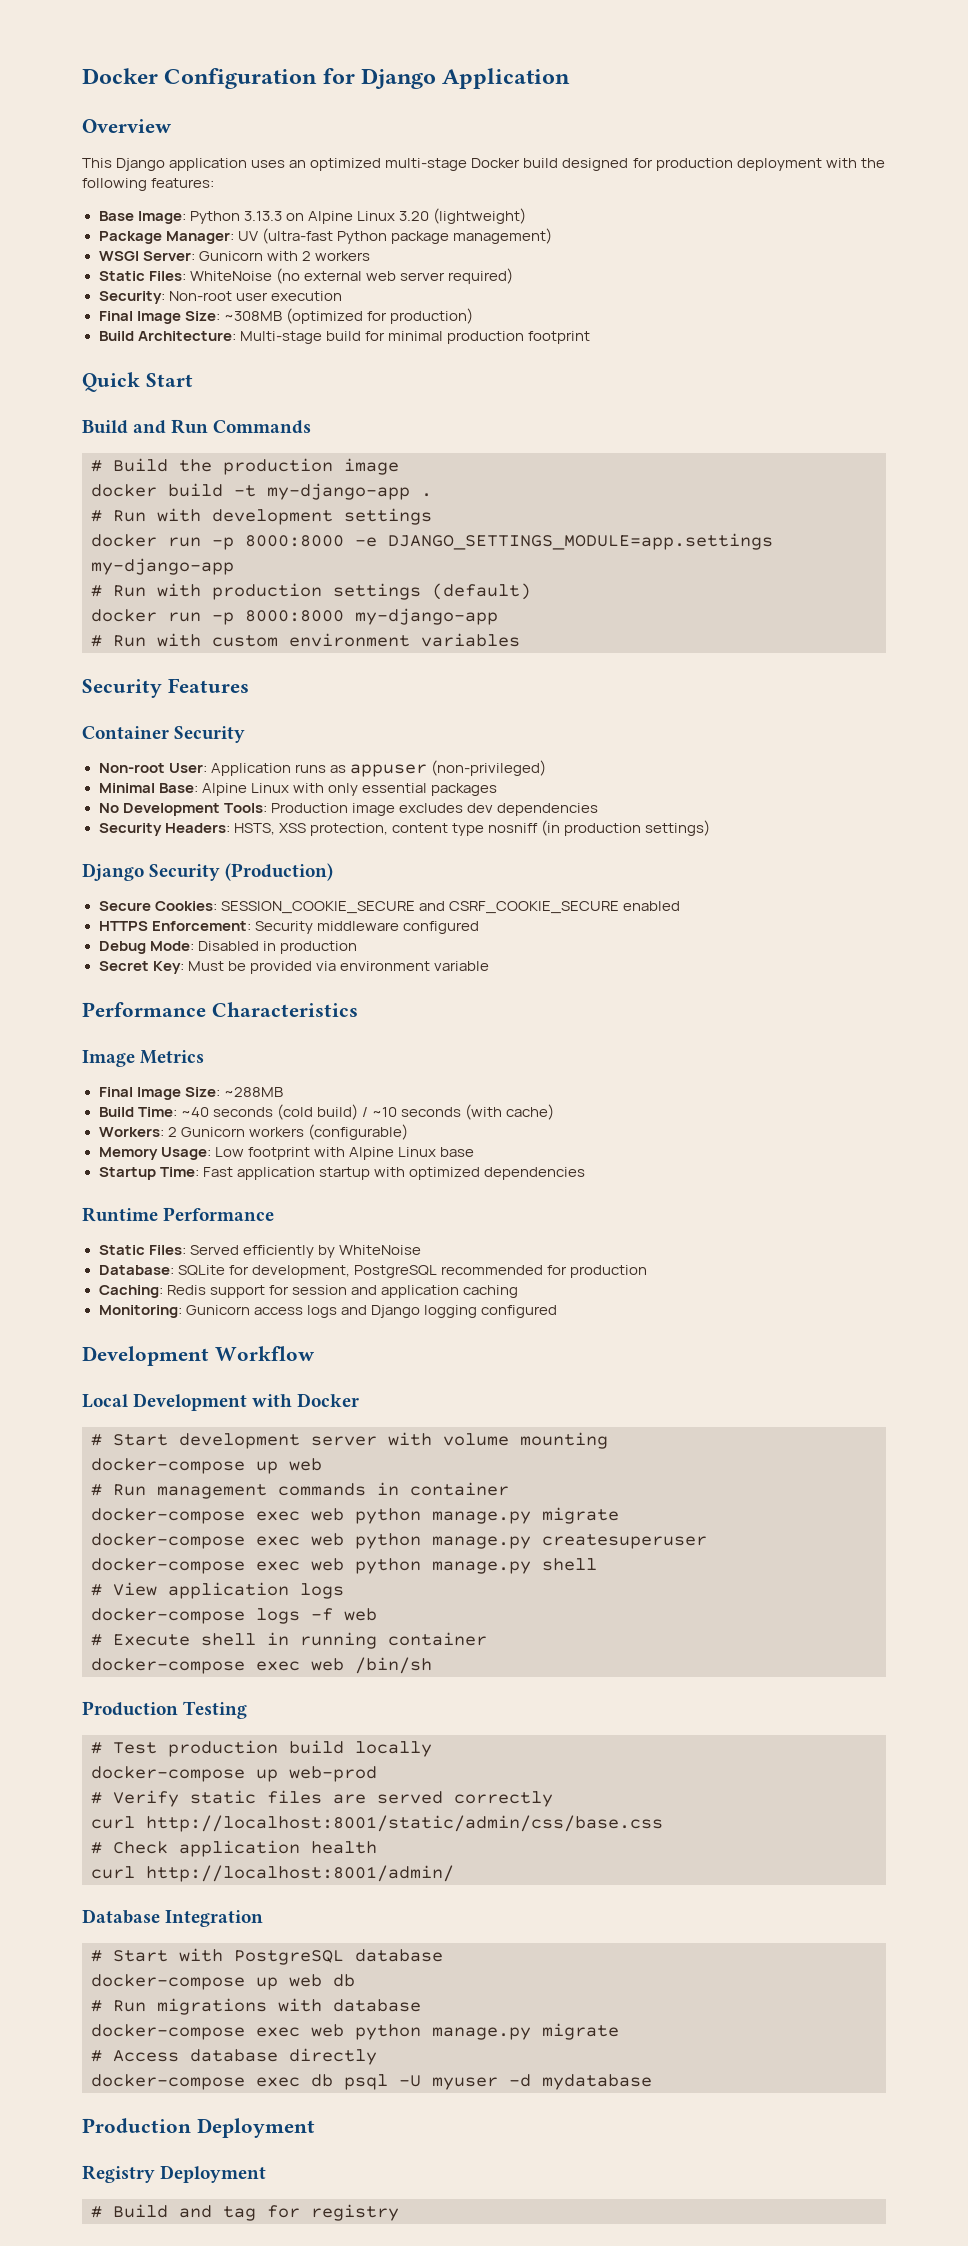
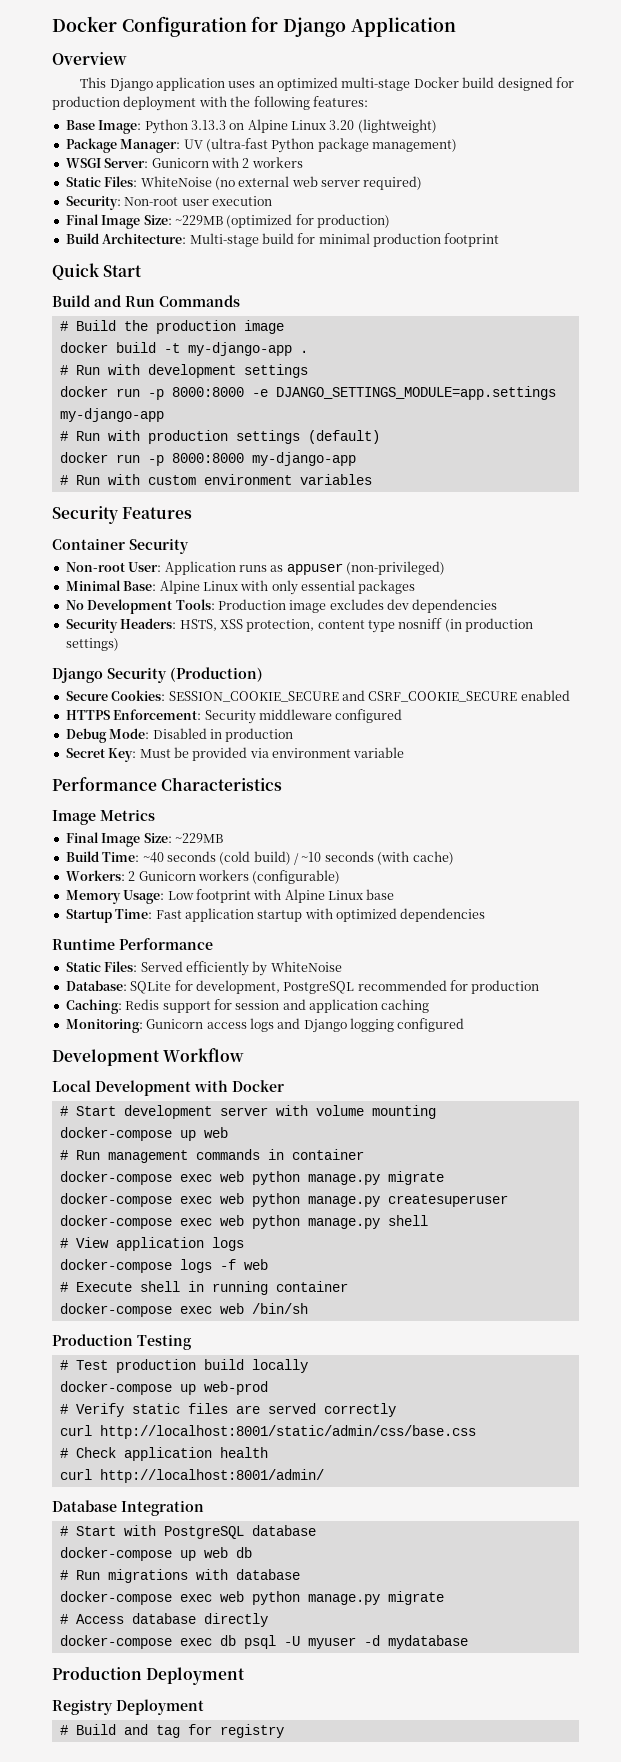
- Final Image Size: ~308MB (optimized for production)
+ Final Image Size: ~229MB (optimized for production)
  Image Metrics
- Final Image Size: ~288MB
+ Final Image Size: ~229MB

